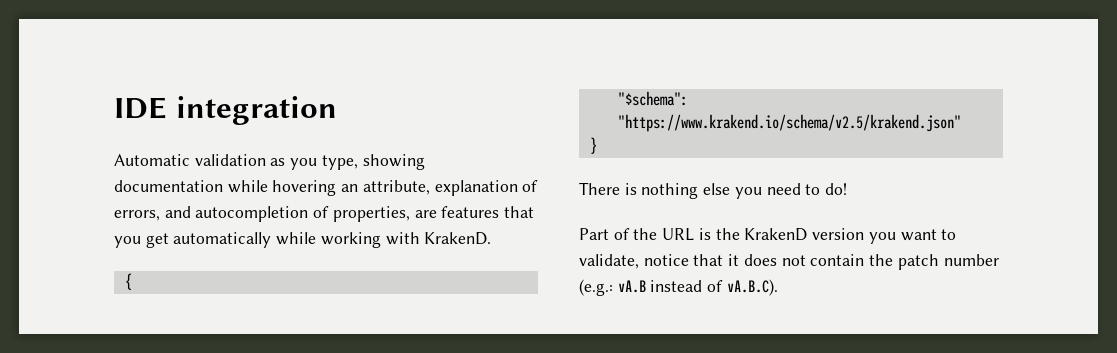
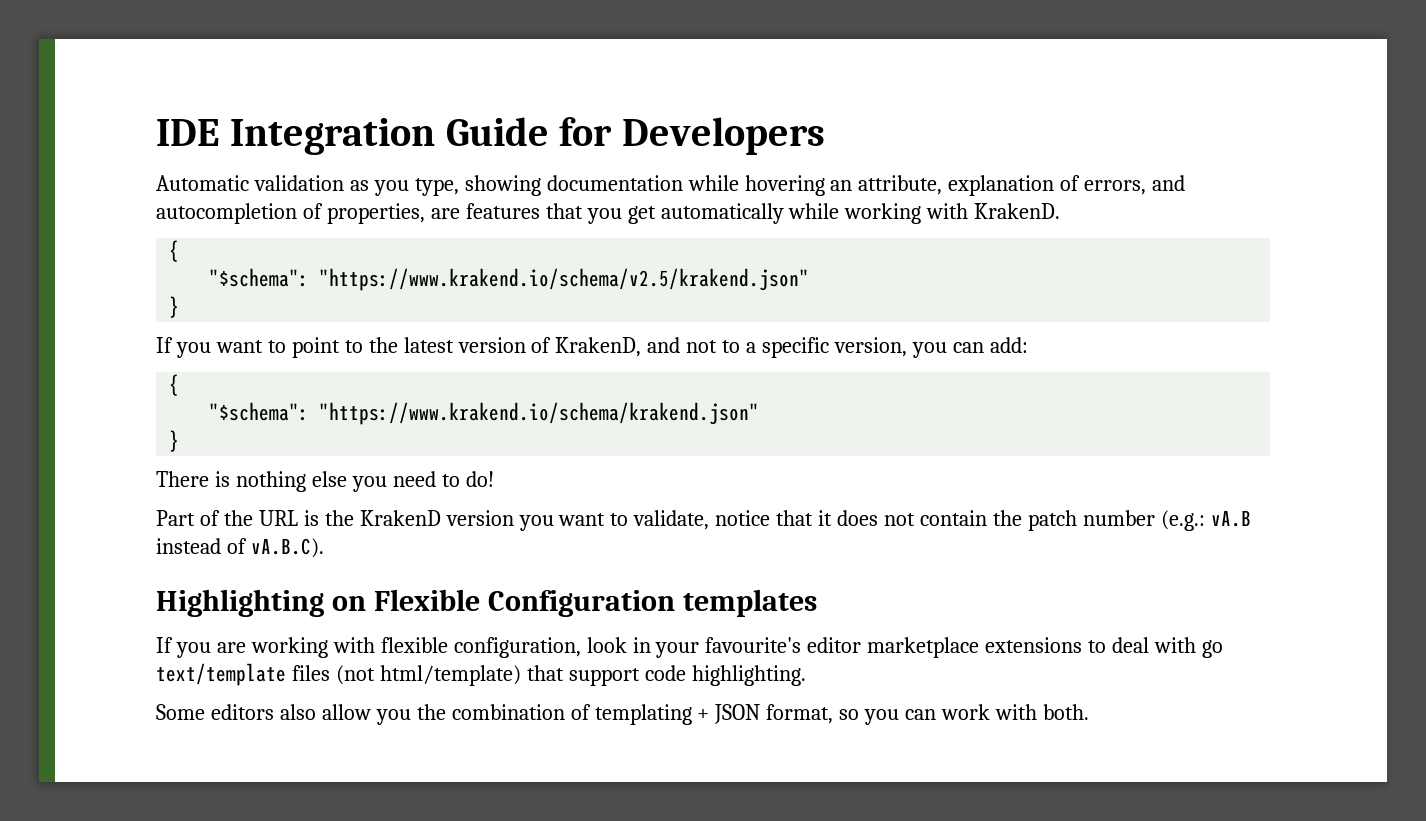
- IDE integration
+ IDE Integration Guide for Developers
+ If you want to point to the latest version of KrakenD, and not to a specific version, you can add:
+ {
+ "$schema": "https://www.krakend.io/schema/krakend.json"
+ }
+ Highlighting on Flexible Configuration templates
+ If you are working with flexible configuration, look in your favourite's editor marketplace extensions to deal with go text/template files (not html/template) that support code highlighting.
+ Some editors also allow you the combination of templating + JSON format, so you can work with both.

